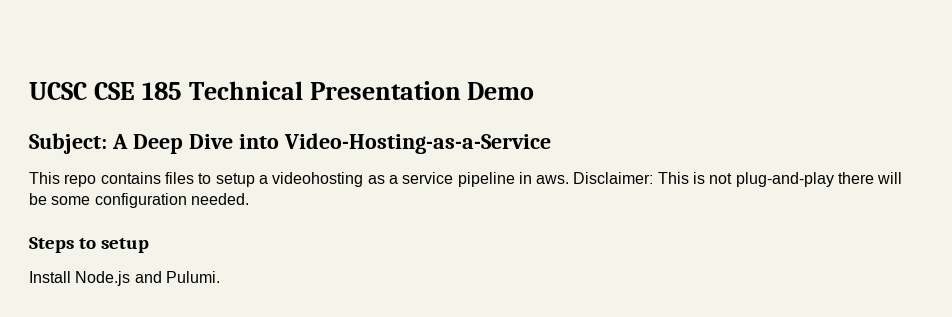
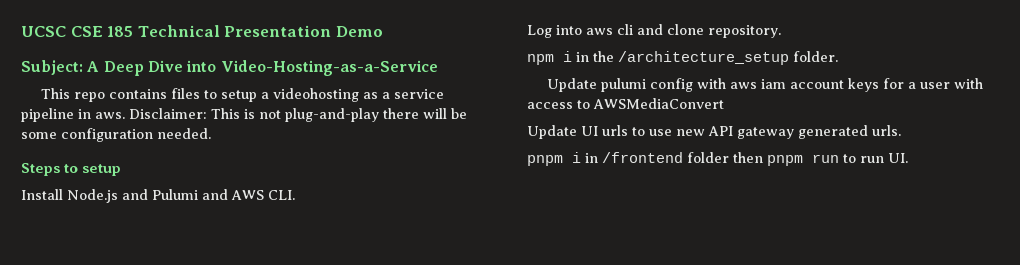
- Install Node.js and Pulumi.
+ Install Node.js and Pulumi and AWS CLI.
+ Log into aws cli and clone repository.
+ npm i in the /architecture_setup folder.
+ Update pulumi config with aws iam account keys for a user with access to AWSMediaConvert
+ Update UI urls to use new API gateway generated urls.
+ pnpm i in /frontend folder then pnpm run to run UI.

